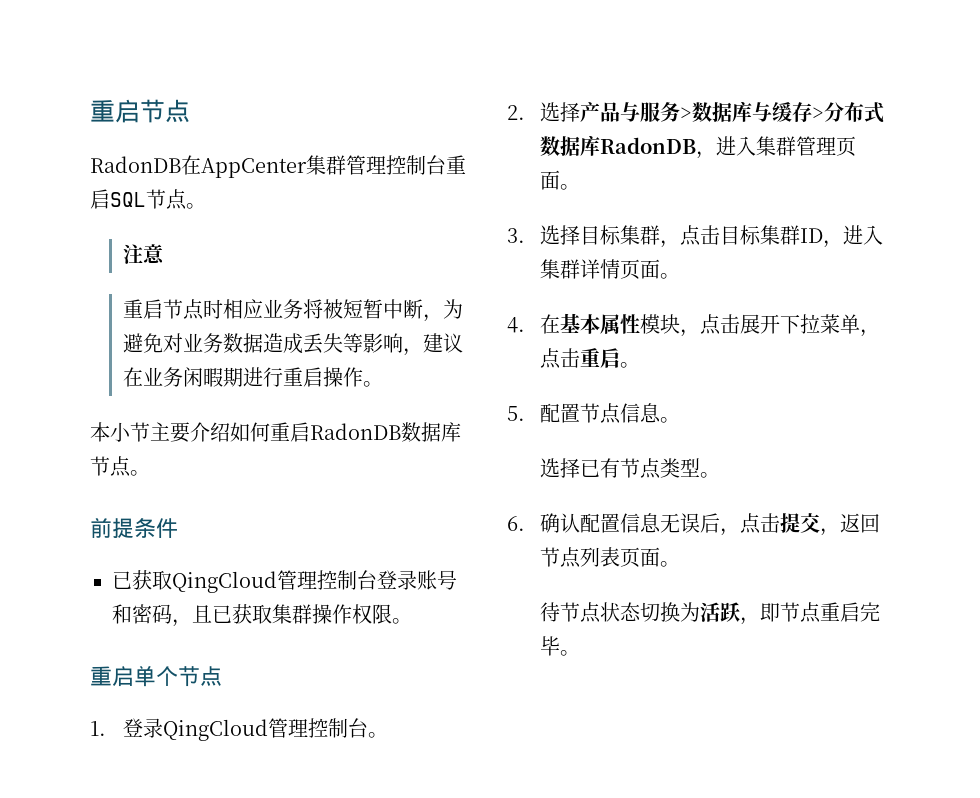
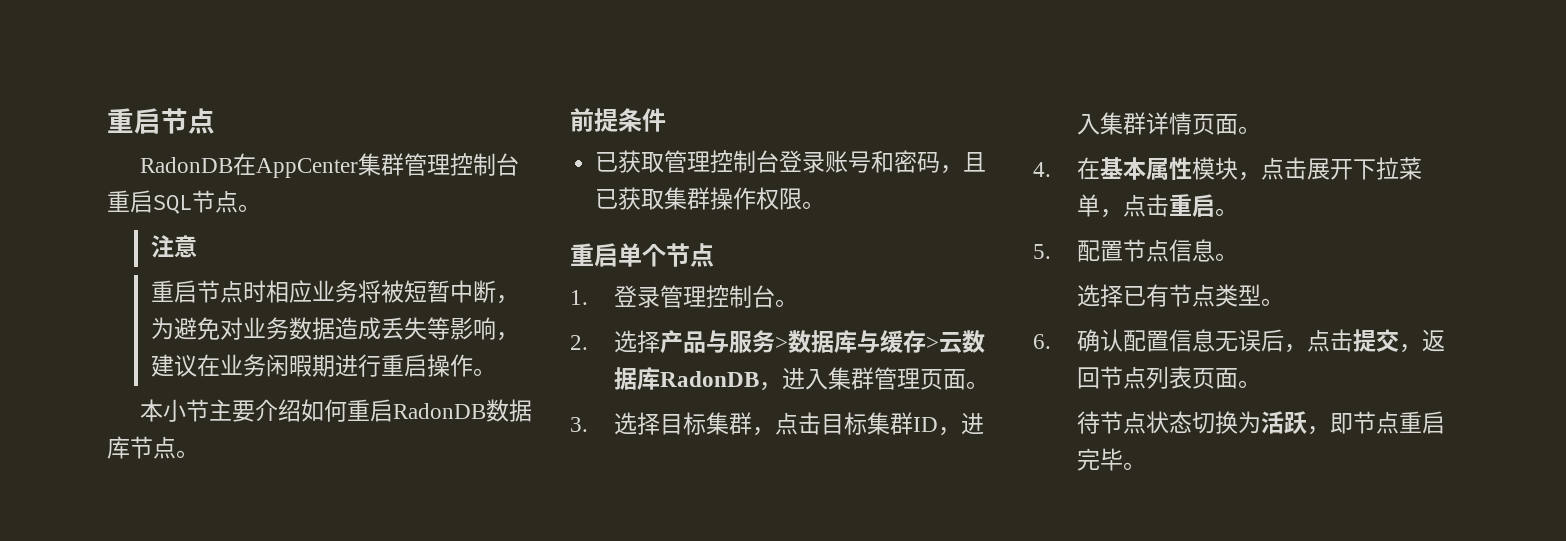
- 已获取QingCloud管理控制台登录账号和密码，且已获取集群操作权限。
+ 已获取管理控制台登录账号和密码，且已获取集群操作权限。
- 1.登录QingCloud管理控制台。
+ 1.登录管理控制台。
- 2.选择产品与服务>数据库与缓存>分布式数据库RadonDB，进入集群管理页面。
+ 2.选择产品与服务>数据库与缓存>云数据库RadonDB，进入集群管理页面。

